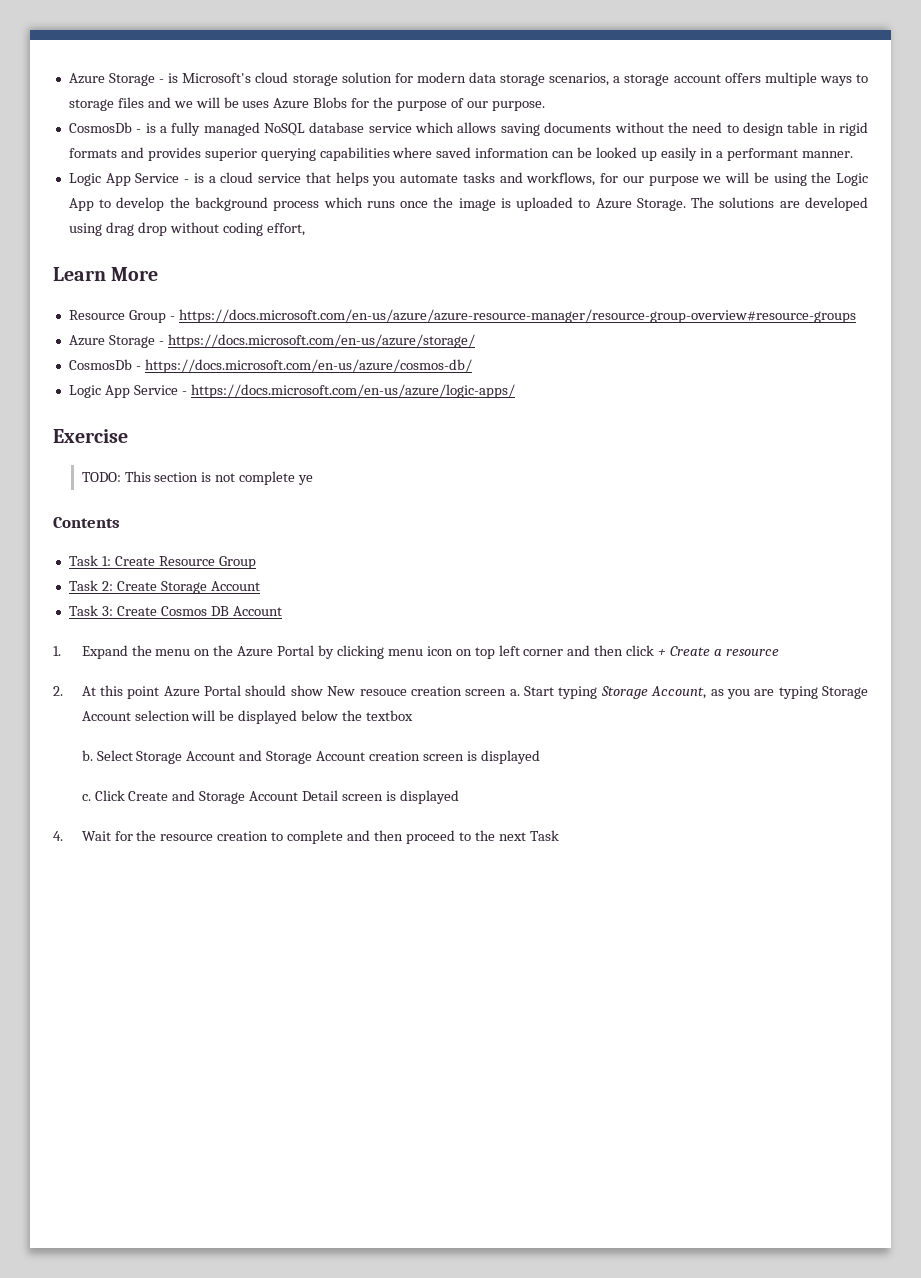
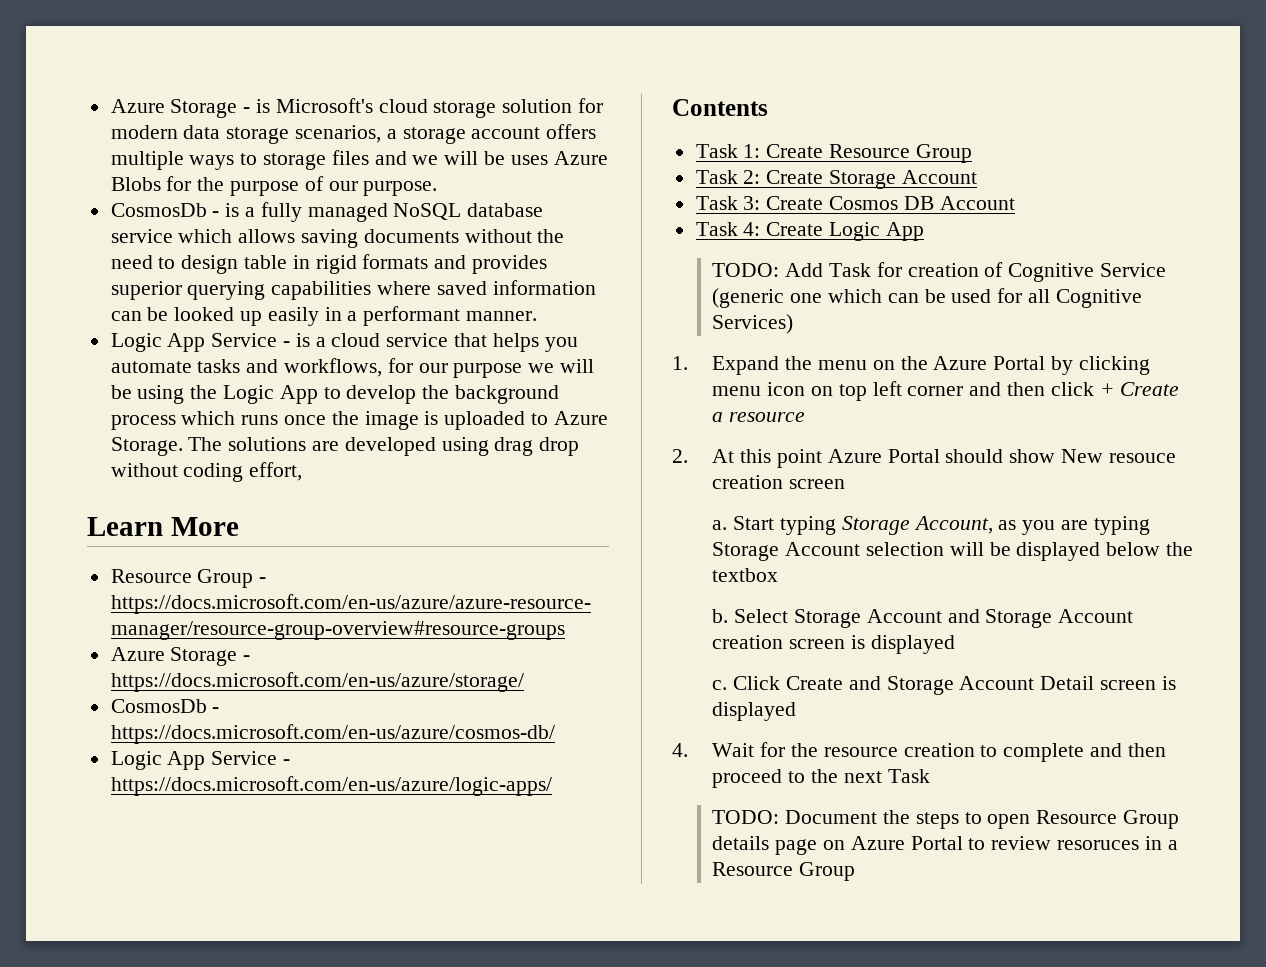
- Exercise
- TODO: This section is not complete ye
+ Task 4: Create Logic App
+ TODO: Add Task for creation of Cognitive Service (generic one which can be used for all Cognitive Services)
- 2. At this point Azure Portal should show New resouce creation screen a.
+ 2. At this point Azure Portal should show New resouce creation screen
+ a.
+ TODO: Document the steps to open Resource Group details page on Azure Portal to review resoruces in a Resource Group

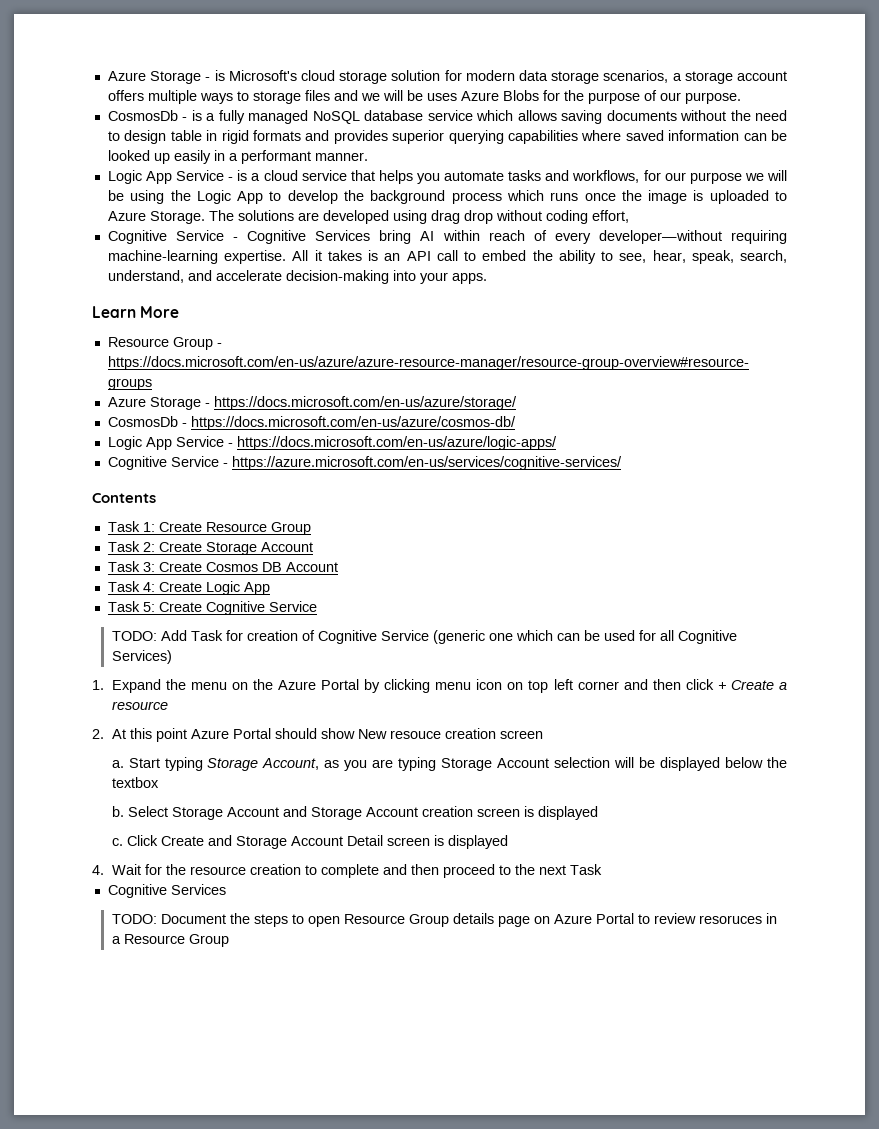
+ Cognitive Service - Cognitive Services bring AI within reach of every developer—without requiring machine-learning expertise. All it takes is an API call to embed the ability to see, hear, speak, search, understand, and accelerate decision-making into your apps.
+ Cognitive Service - https://azure.microsoft.com/en-us/services/cognitive-services/
+ Task 5: Create Cognitive Service
  4. Wait for the resource creation to complete and then proceed to the next Task
+ Cognitive Services

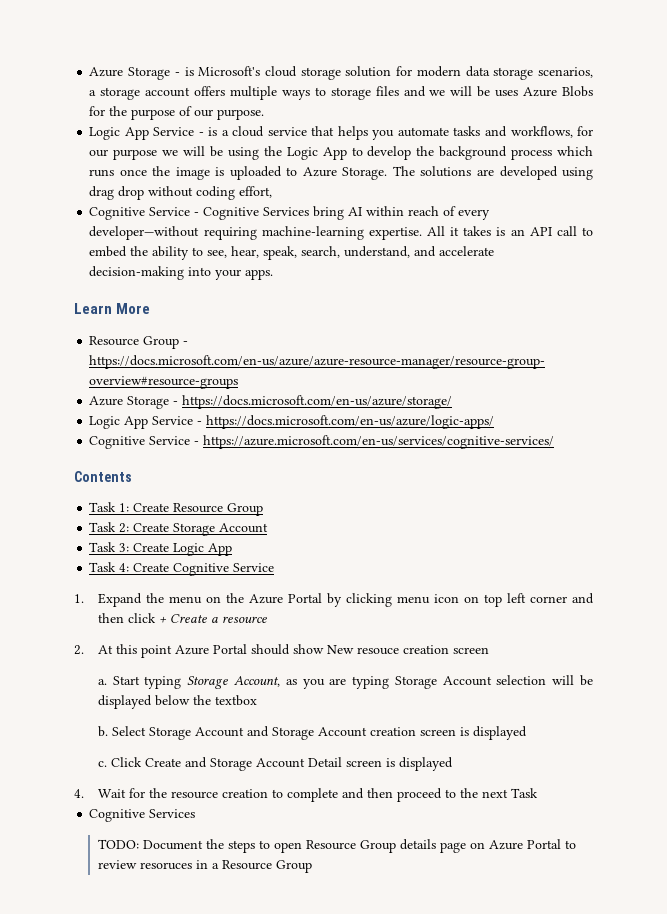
- CosmosDb - is a fully managed NoSQL database service which allows saving documents without the need to design table in rigid formats and provides superior querying capabilities where saved information can be looked up easily in a performant manner.
- CosmosDb - https://docs.microsoft.com/en-us/azure/cosmos-db/
- Task 3: Create Cosmos DB Account
+ Task 3: Create Logic App
- Task 4: Create Logic App
- Task 5: Create Cognitive Service
- TODO: Add Task for creation of Cognitive Service (generic one which can be used for all Cognitive Services)
+ Task 4: Create Cognitive Service

